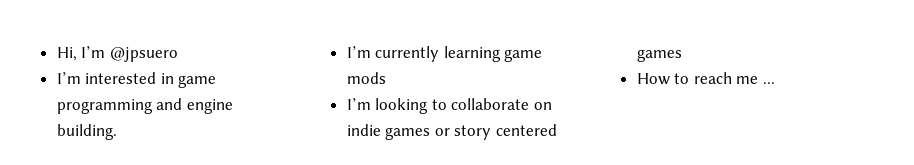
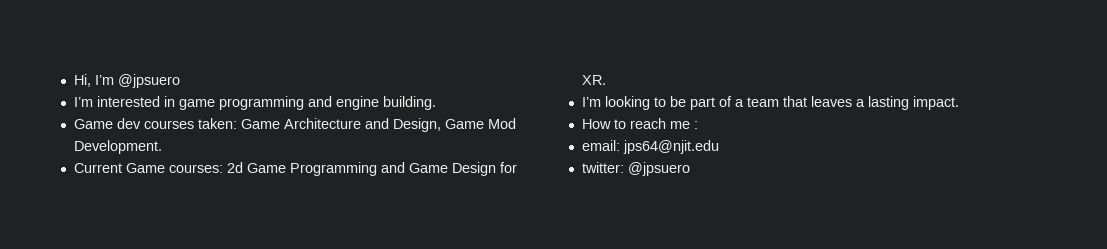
- I’m currently learning game mods
- I’m looking to collaborate on indie games or story centered games
+ Game dev courses taken: Game Architecture and Design, Game Mod Development.
+ Current Game courses: 2d Game Programming and Game Design for XR.
+ I’m looking to be part of a team that leaves a lasting impact.
- How to reach me ...
+ How to reach me :
+ email: jps64@njit.edu
+ twitter: @jpsuero

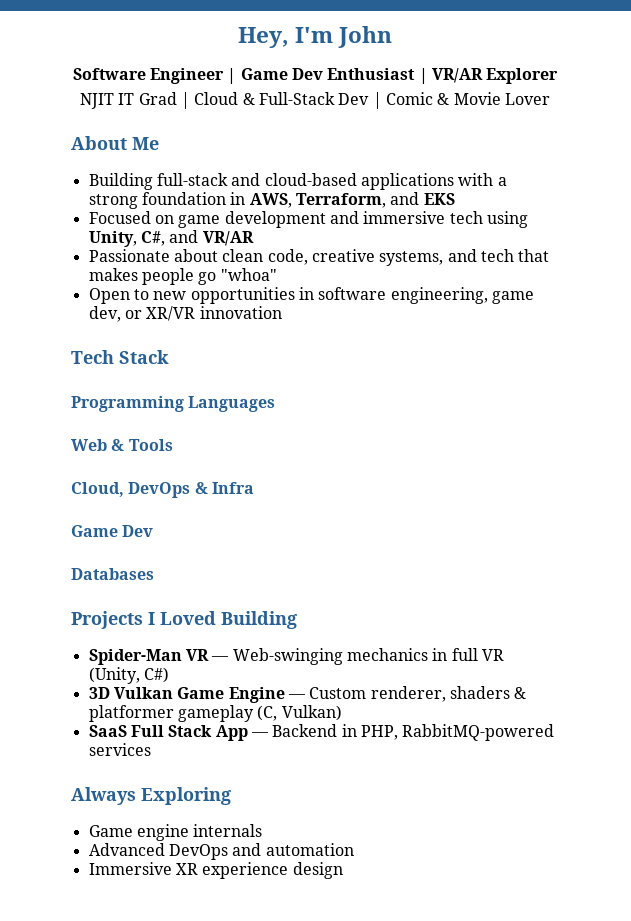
- Hi, I’m @jpsuero
- I’m interested in game programming and engine building.
- Game dev courses taken: Game Architecture and Design, Game Mod Development.
- Current Game courses: 2d Game Programming and Game Design for XR.
- I’m looking to be part of a team that leaves a lasting impact.
- How to reach me :
- email: jps64@njit.edu
- twitter: @jpsuero
+ Hey, I'm John
+ Software Engineer | Game Dev Enthusiast | VR/AR Explorer
+ NJIT IT Grad | Cloud & Full-Stack Dev | Comic & Movie Lover
+ About Me
+ Building full-stack and cloud-based applications with a strong foundation in AWS, Terraform, and EKS
+ Focused on game development and immersive tech using Unity, C#, and VR/AR
+ Passionate about clean code, creative systems, and tech that makes people go "whoa"
+ Open to new opportunities in software engineering, game dev, or XR/VR innovation
+ Tech Stack
+ Programming Languages
+ Web & Tools
+ Cloud, DevOps & Infra
+ Game Dev
+ Databases
+ Projects I Loved Building
+ Spider-Man VR — Web-swinging mechanics in full VR (Unity, C#)
+ 3D Vulkan Game Engine — Custom renderer, shaders & platformer gameplay (C, Vulkan)
+ SaaS Full Stack App — Backend in PHP, RabbitMQ-powered services
+ Always Exploring
+ Game engine internals
+ Advanced DevOps and automation
+ Immersive XR experience design

